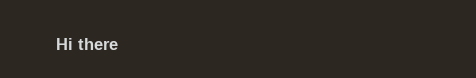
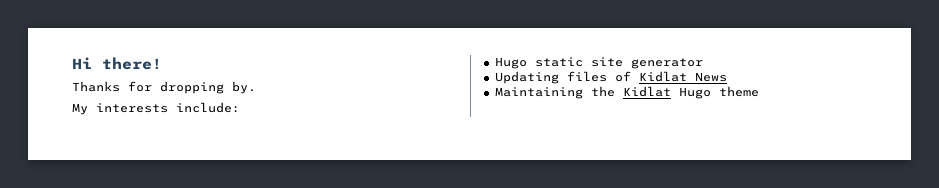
- Hi there
+ Hi there!
+ Thanks for dropping by.
+ My interests include:
+ Hugo static site generator
+ Updating files of Kidlat News
+ Maintaining the Kidlat Hugo theme

